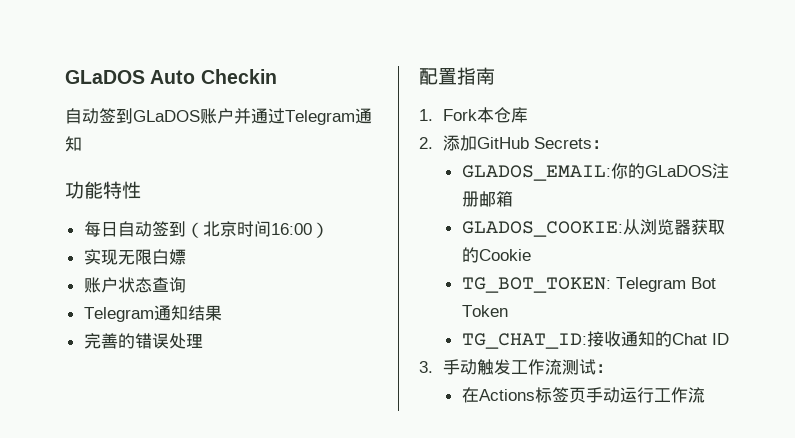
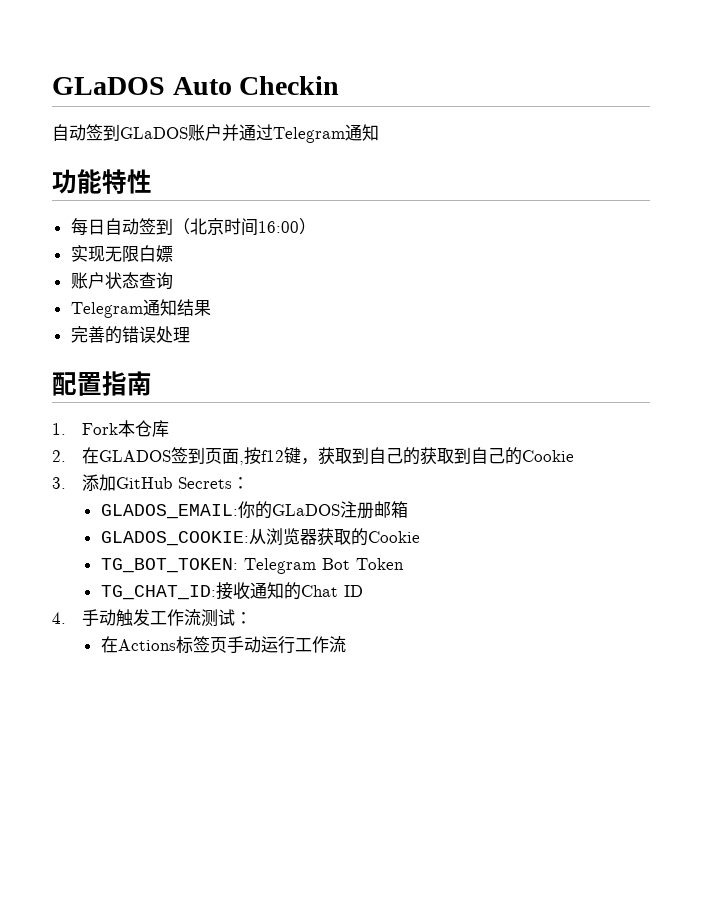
- 2.添加GitHub Secrets：
+ 2.在GLADOS签到页面,按f12键，获取到自己的获取到自己的Cookie
+ 3.添加GitHub Secrets：
- 3.手动触发工作流测试：
+ 4.手动触发工作流测试：

